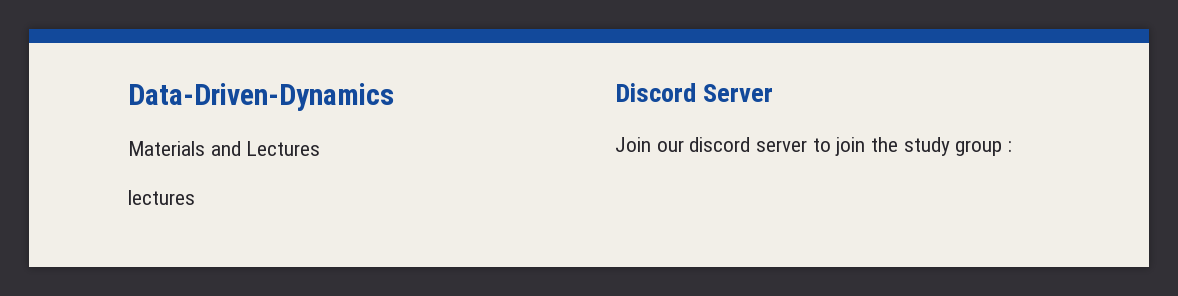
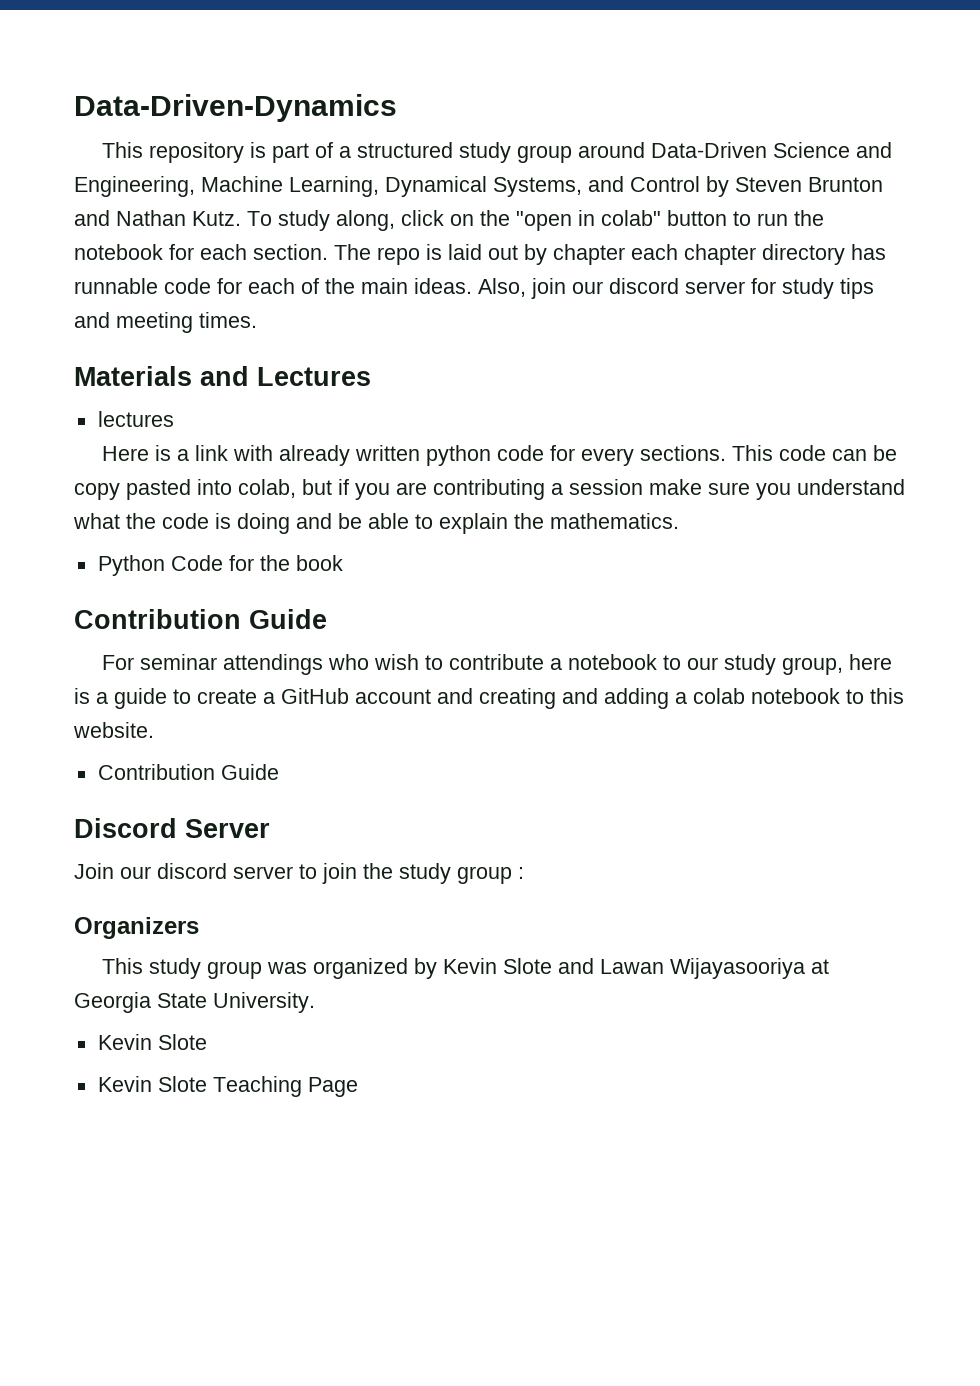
+ This repository is part of a structured study group around Data-Driven Science and Engineering, Machine Learning, Dynamical Systems, and Control by Steven Brunton and Nathan Kutz. To study along, click on the "open in colab" button to run the notebook for each section. The repo is laid out by chapter each chapter directory has runnable code for each of the main ideas. Also, join our discord server for study tips and meeting times.
  Materials and Lectures
  lectures
+ Here is a link with already written python code for every sections. This code can be copy pasted into colab, but if you are contributing a session make sure you understand what the code is doing and be able to explain the mathematics.
+ Python Code for the book
+ Contribution Guide
+ For seminar attendings who wish to contribute a notebook to our study group, here is a guide to create a GitHub account and creating and adding a colab notebook to this website.
+ Contribution Guide
+ Organizers
+ This study group was organized by Kevin Slote and Lawan Wijayasooriya at Georgia State University.
+ Kevin Slote
+ Kevin Slote Teaching Page

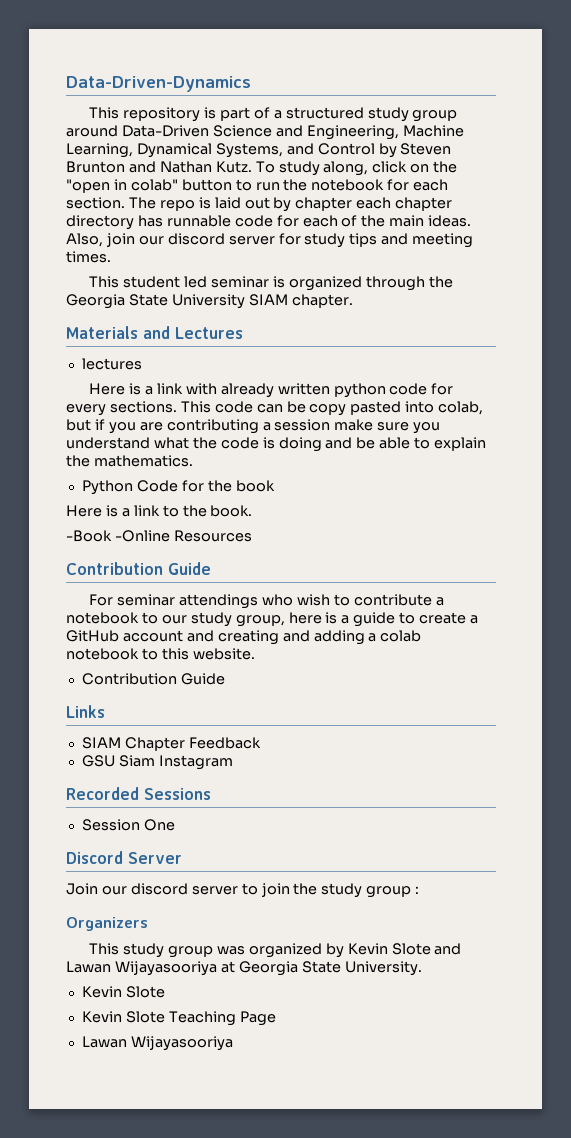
+ This student led seminar is organized through the Georgia State University SIAM chapter.
+ Here is a link to the book.
+ -Book -Online Resources
+ Links
+ SIAM Chapter Feedback
+ GSU Siam Instagram
+ Recorded Sessions
+ Session One
  Kevin Slote Teaching Page
+ Lawan Wijayasooriya

